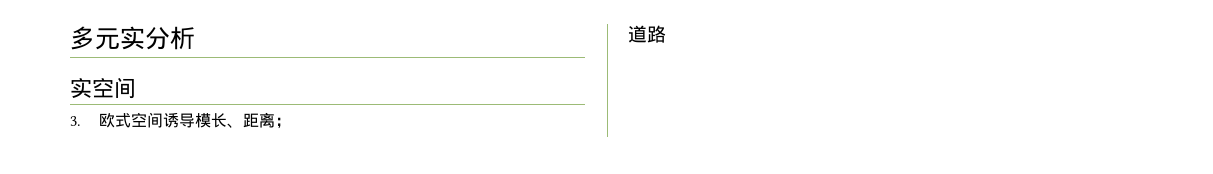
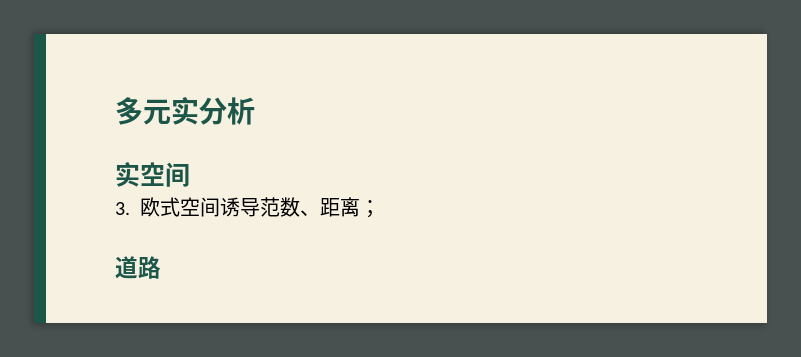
- 3.欧式空间诱导模长、距离；
+ 3.欧式空间诱导范数、距离；

